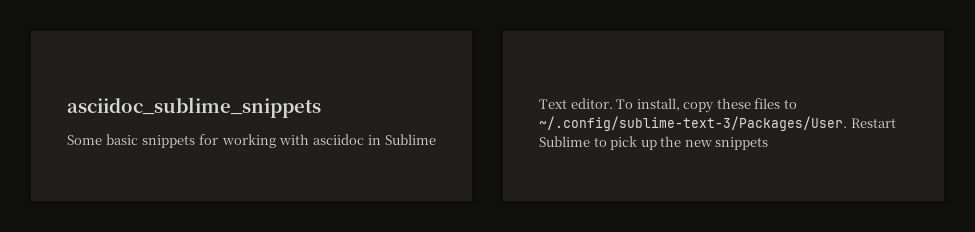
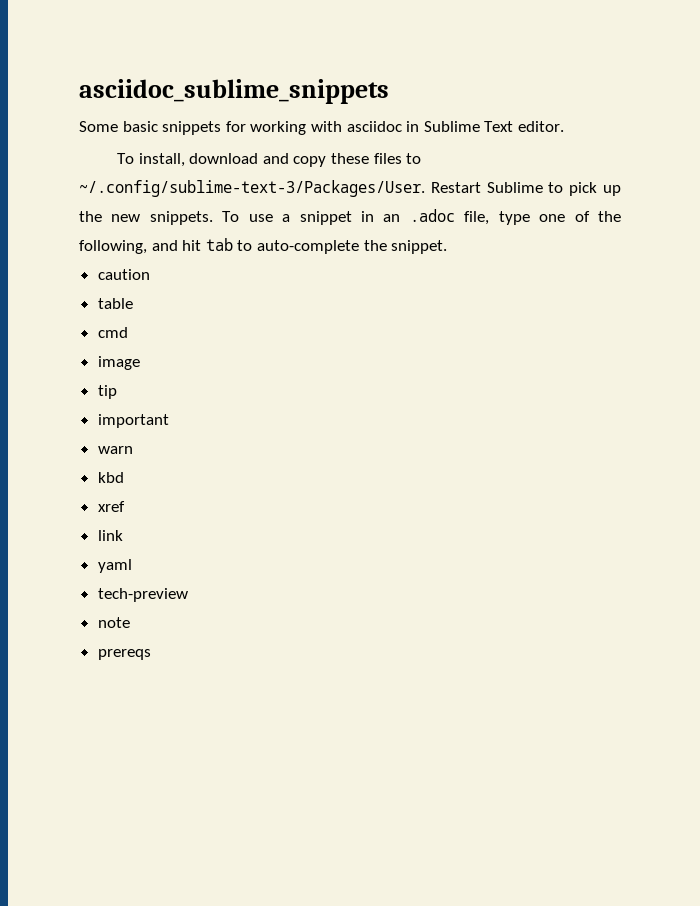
- Some basic snippets for working with asciidoc in Sublime Text editor. To install, copy these files to ~/.config/sublime-text-3/Packages/User. Restart Sublime to pick up the new snippets
+ Some basic snippets for working with asciidoc in Sublime Text editor.
+ To install, download and copy these files to ~/.config/sublime-text-3/Packages/User. Restart Sublime to pick up the new snippets. To use a snippet in an .adoc file, type one of the following, and hit tab to auto-complete the snippet.
+ caution
+ table
+ cmd
+ image
+ tip
+ important
+ warn
+ kbd
+ xref
+ link
+ yaml
+ tech-preview
+ note
+ prereqs

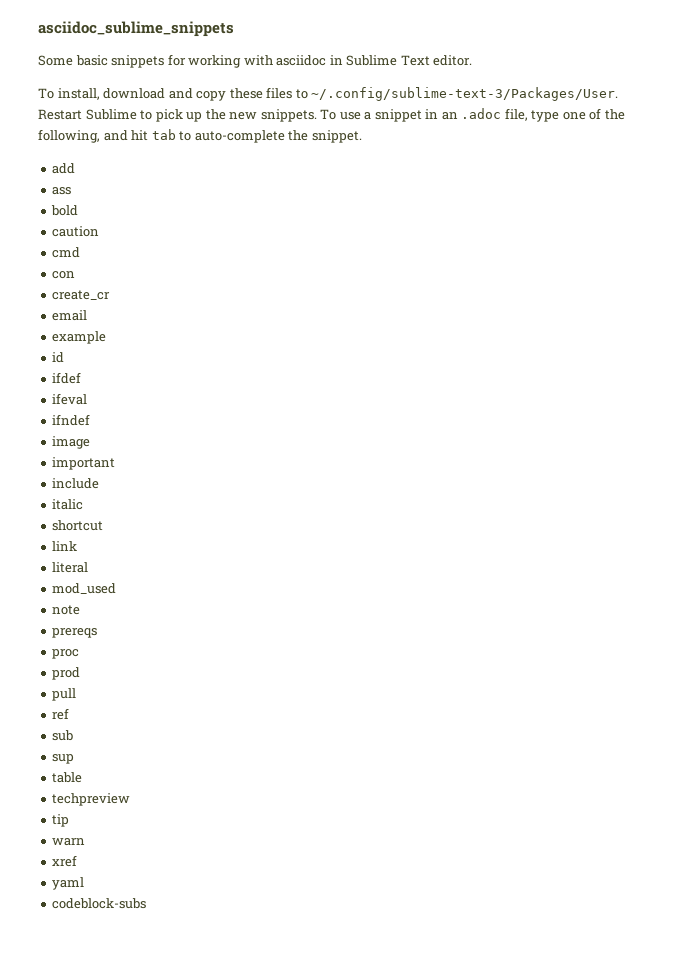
+ add
+ ass
+ bold
- table
+ con
+ create_cr
+ email
+ example
+ id
+ ifdef
+ ifeval
+ ifndef
- tip
- warn
- kbd
- xref
+ include
+ italic
+ shortcut
- yaml
- tech-preview
+ literal
+ mod_used
+ proc
+ prod
+ pull
+ ref
+ sub
+ sup
+ table
+ techpreview
+ tip
+ warn
+ xref
+ yaml
+ codeblock-subs

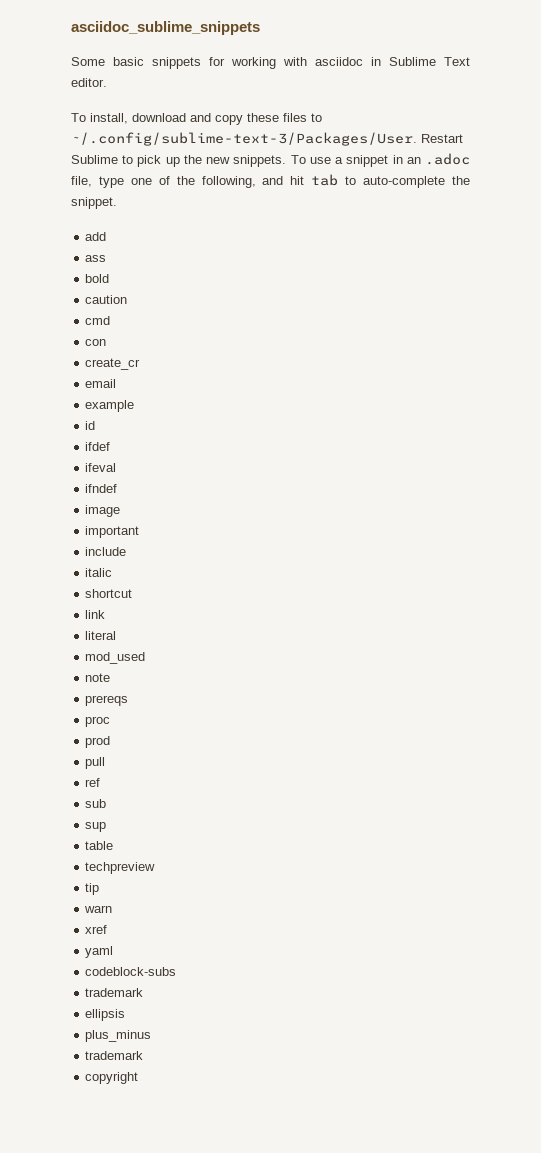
  codeblock-subs
+ trademark
+ ellipsis
+ plus_minus
+ trademark
+ copyright

